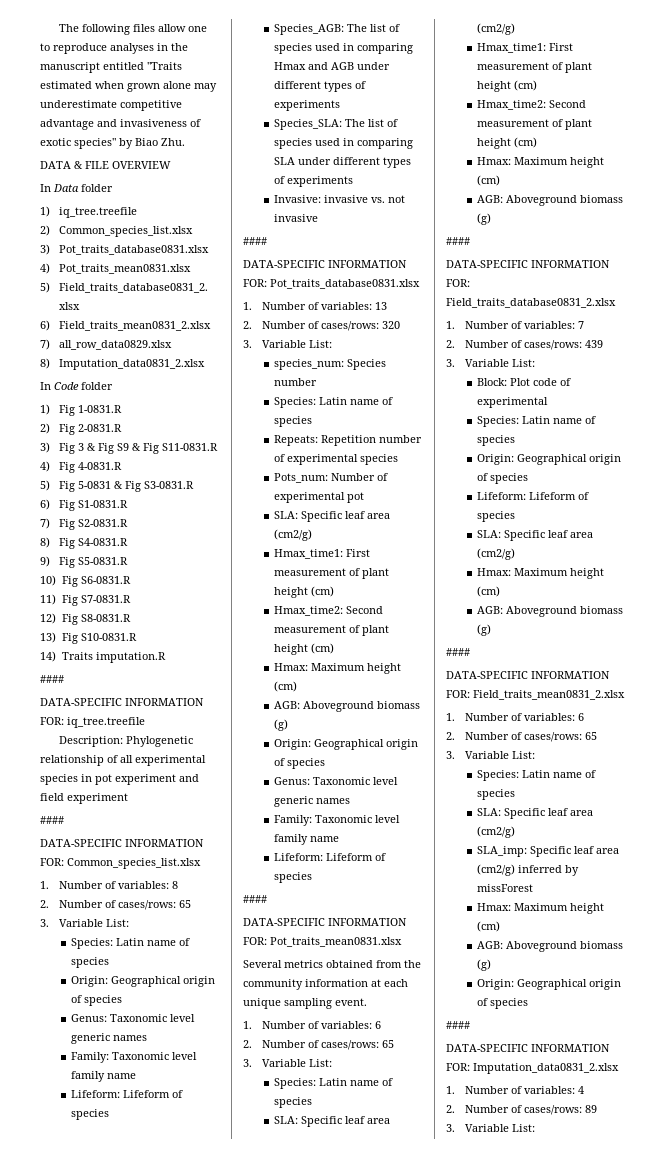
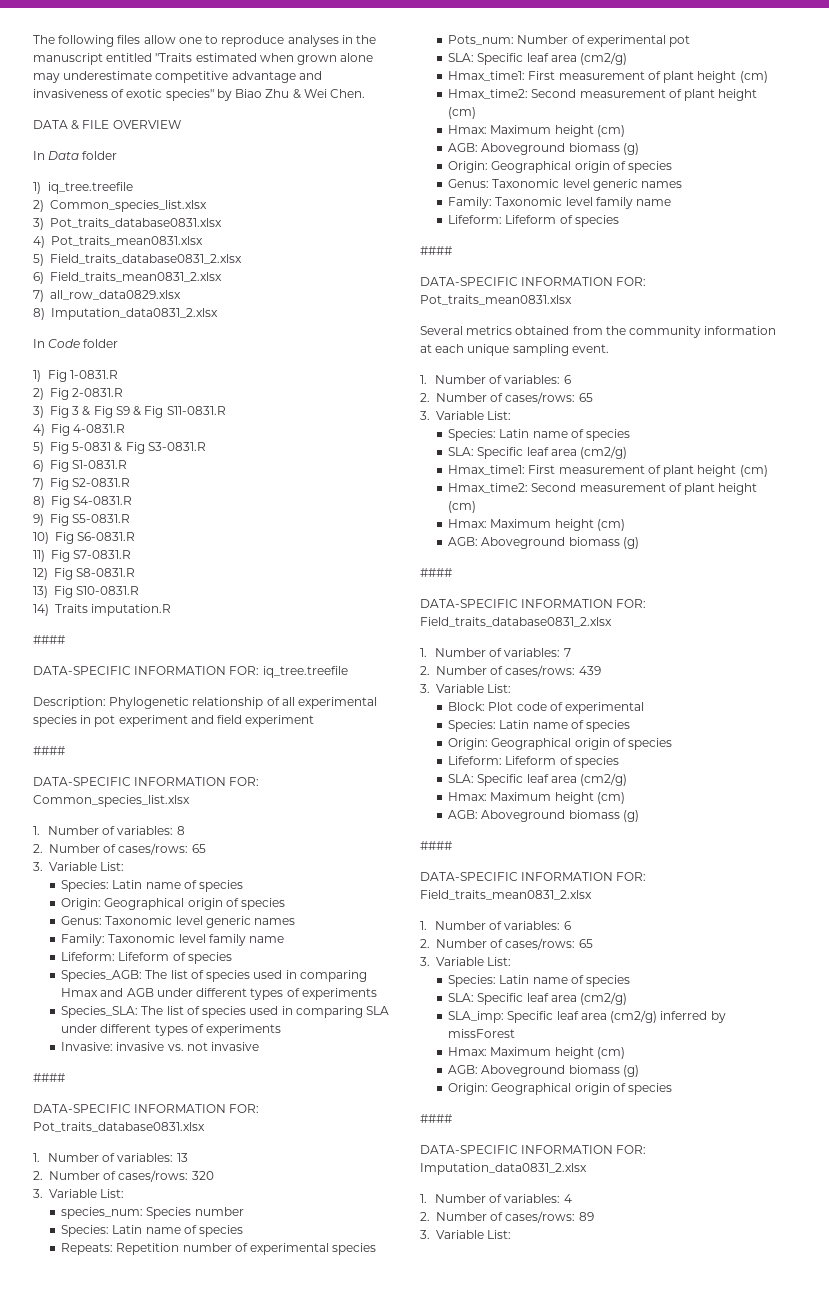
- The following files allow one to reproduce analyses in the manuscript entitled "Traits estimated when grown alone may underestimate competitive advantage and invasiveness of exotic species" by Biao Zhu.
+ The following files allow one to reproduce analyses in the manuscript entitled "Traits estimated when grown alone may underestimate competitive advantage and invasiveness of exotic species" by Biao Zhu & Wei Chen.

